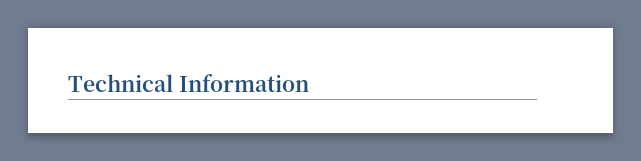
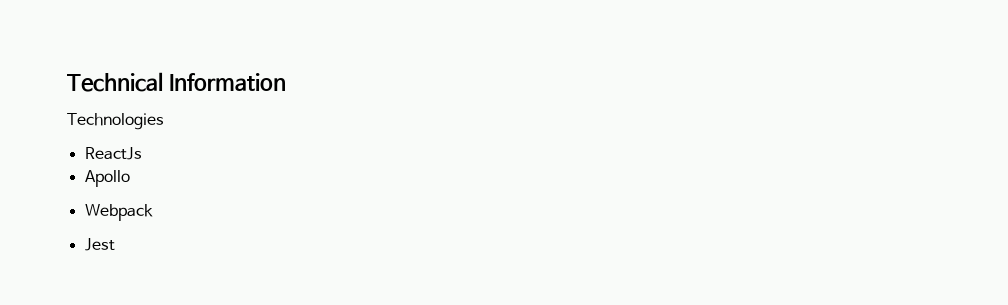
+ Technologies
+ ReactJs
+ Apollo
+ Webpack
+ Jest

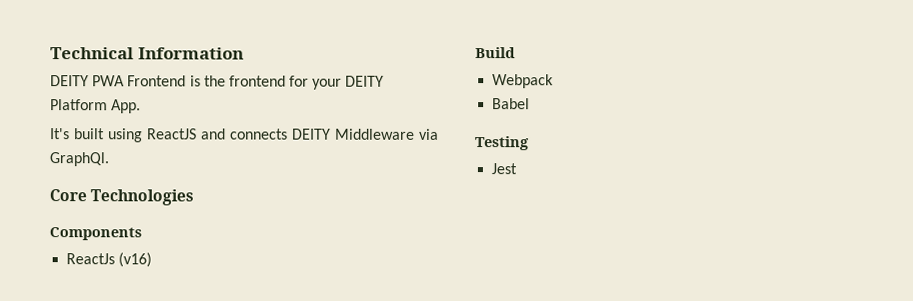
- Technologies
+ DEITY PWA Frontend is the frontend for your DEITY Platform App.
+ It's built using ReactJS and connects DEITY Middleware via GraphQl.
+ Core Technologies
+ Components
- ReactJs
- Apollo
+ ReactJs (v16)
+ Build
+ Babel
+ Testing

